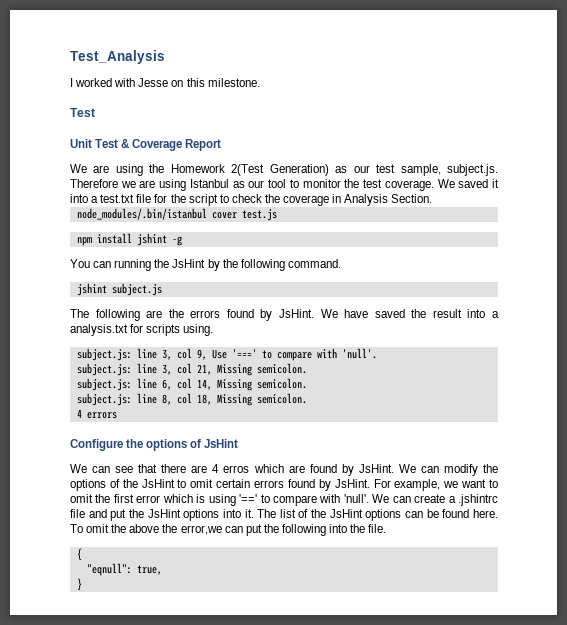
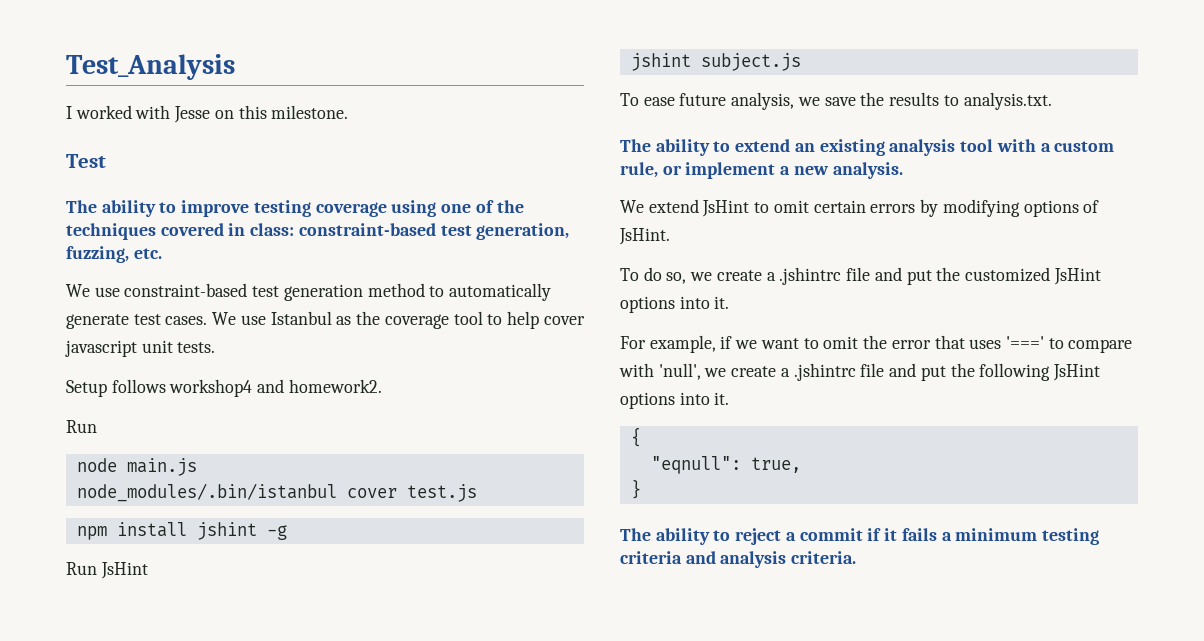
- Unit Test & Coverage Report
- We are using the Homework 2(Test Generation) as our test sample, subject.js. Therefore we are using Istanbul as our tool to monitor the test coverage. We saved it into a test.txt file for the script to check the coverage in Analysis Section.
+ The ability to improve testing coverage using one of the techniques covered in class: constraint-based test generation, fuzzing, etc.
+ We use constraint-based test generation method to automatically generate test cases. We use Istanbul as the coverage tool to help cover javascript unit tests.
+ Setup follows workshop4 and homework2.
+ Run
+ node main.js
- You can running the JsHint by the following command.
+ Run JsHint
  jshint subject.js
- The following are the errors found by JsHint. We have saved the result into a analysis.txt for scripts using.
- subject.js: line 3, col 9, Use '===' to compare with 'null'.
- subject.js: line 3, col 21, Missing semicolon.
- subject.js: line 6, col 14, Missing semicolon.
- subject.js: line 8, col 18, Missing semicolon.
- 4 errors
- Configure the options of JsHint
- We can see that there are 4 erros which are found by JsHint. We can modify the options of the JsHint to omit certain errors found by JsHint. For example, we want to omit the first error which is using '==' to compare with 'null'. We can create a .jshintrc file and put the JsHint options into it. The list of the JsHint options can be found here. To omit the above the error,we can put the following into the file.
+ To ease future analysis, we save the results to analysis.txt.
+ The ability to extend an existing analysis tool with a custom rule, or implement a new analysis.
+ We extend JsHint to omit certain errors by modifying options of JsHint.
+ To do so, we create a .jshintrc file and put the customized JsHint options into it.
+ For example, if we want to omit the error that uses '===' to compare with 'null', we create a .jshintrc file and put the following JsHint options into it.
  {
  "eqnull": true,
  }
+ The ability to reject a commit if it fails a minimum testing criteria and analysis criteria.

